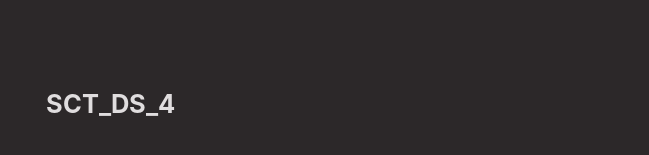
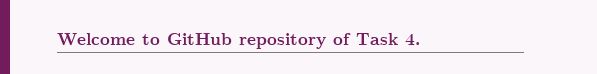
- SCT_DS_4
+ Welcome to GitHub repository of Task 4.

